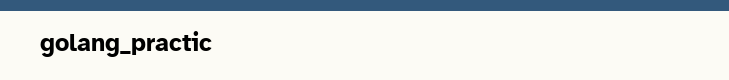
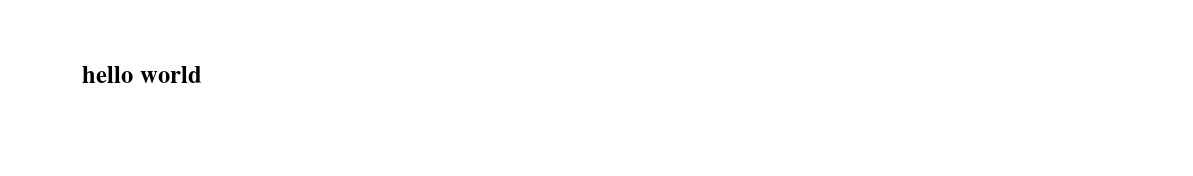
- golang_practic
+ hello world

